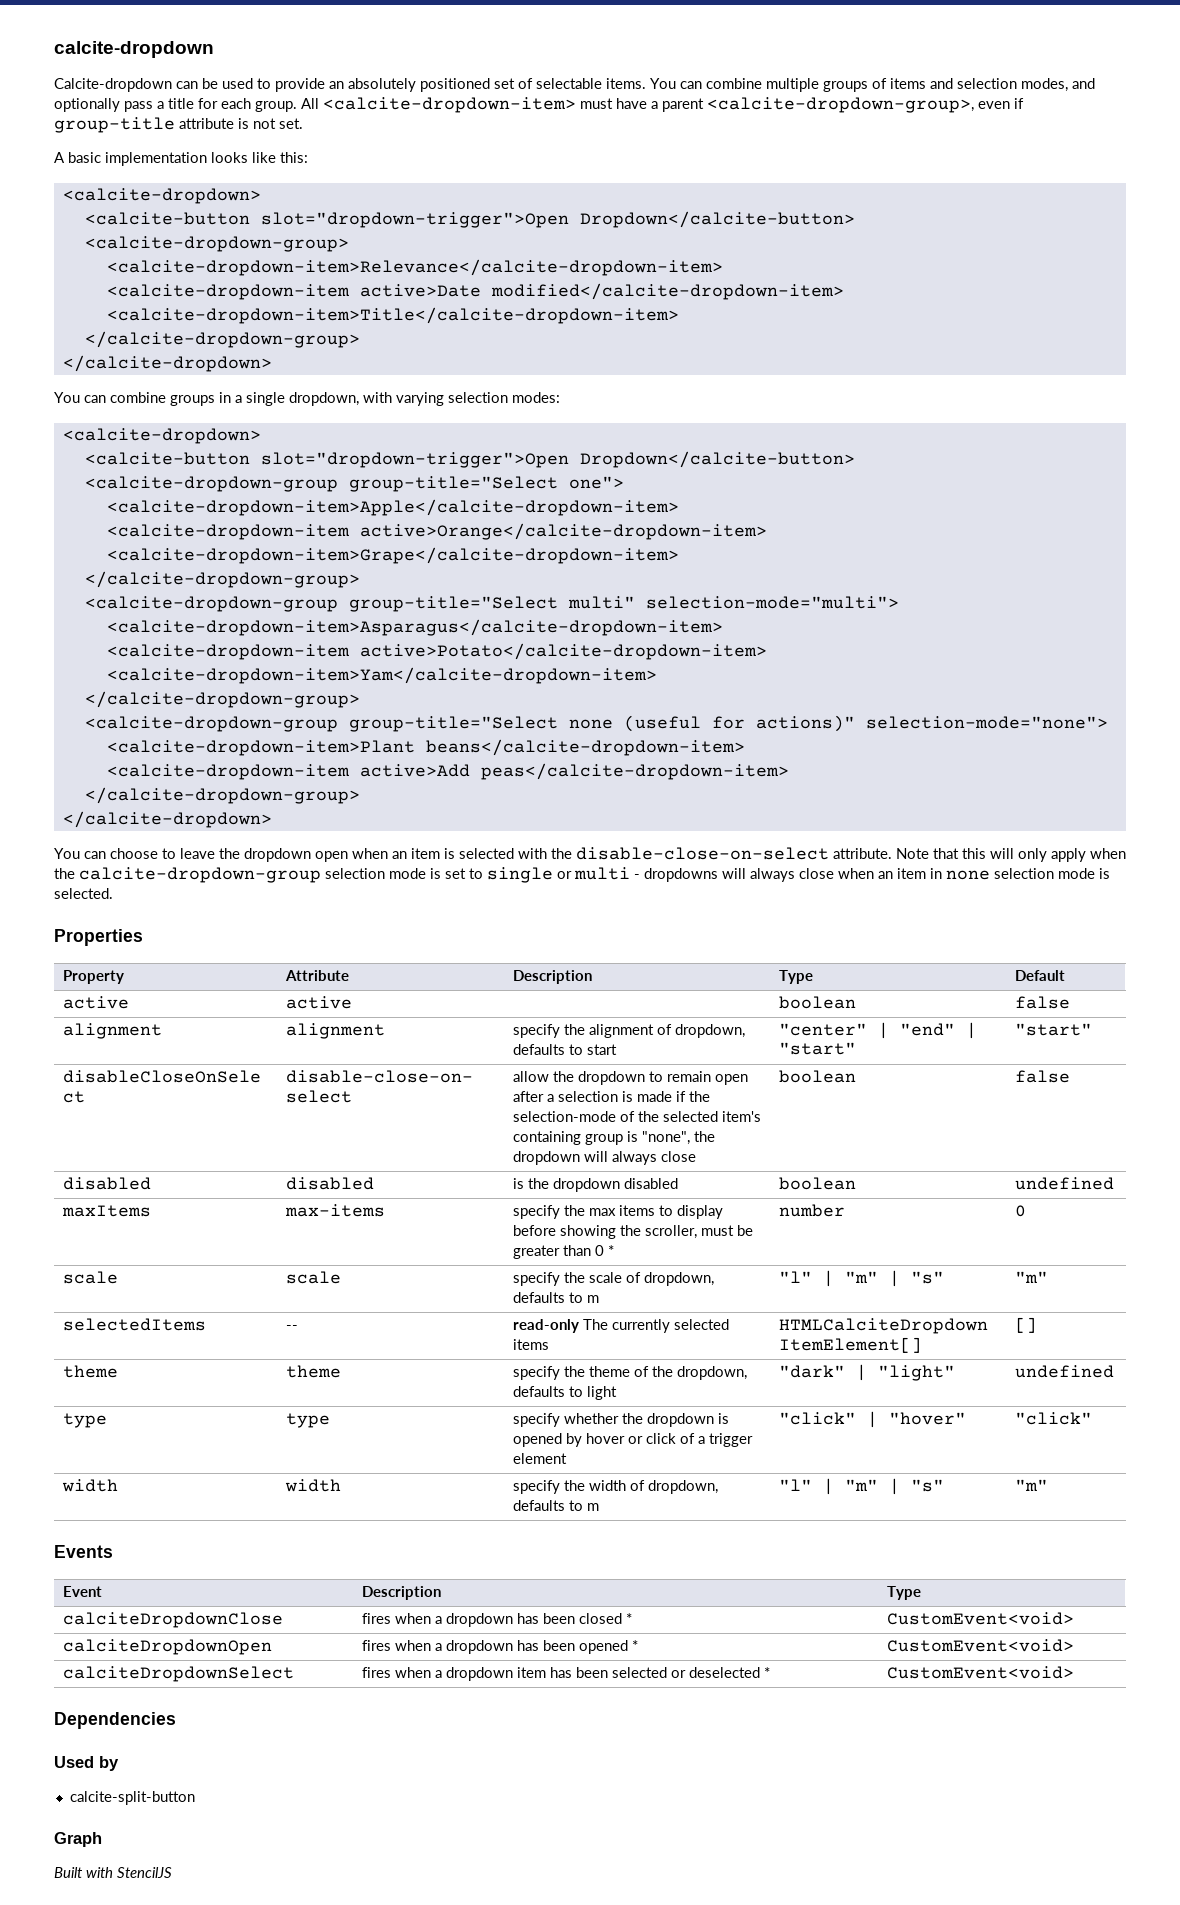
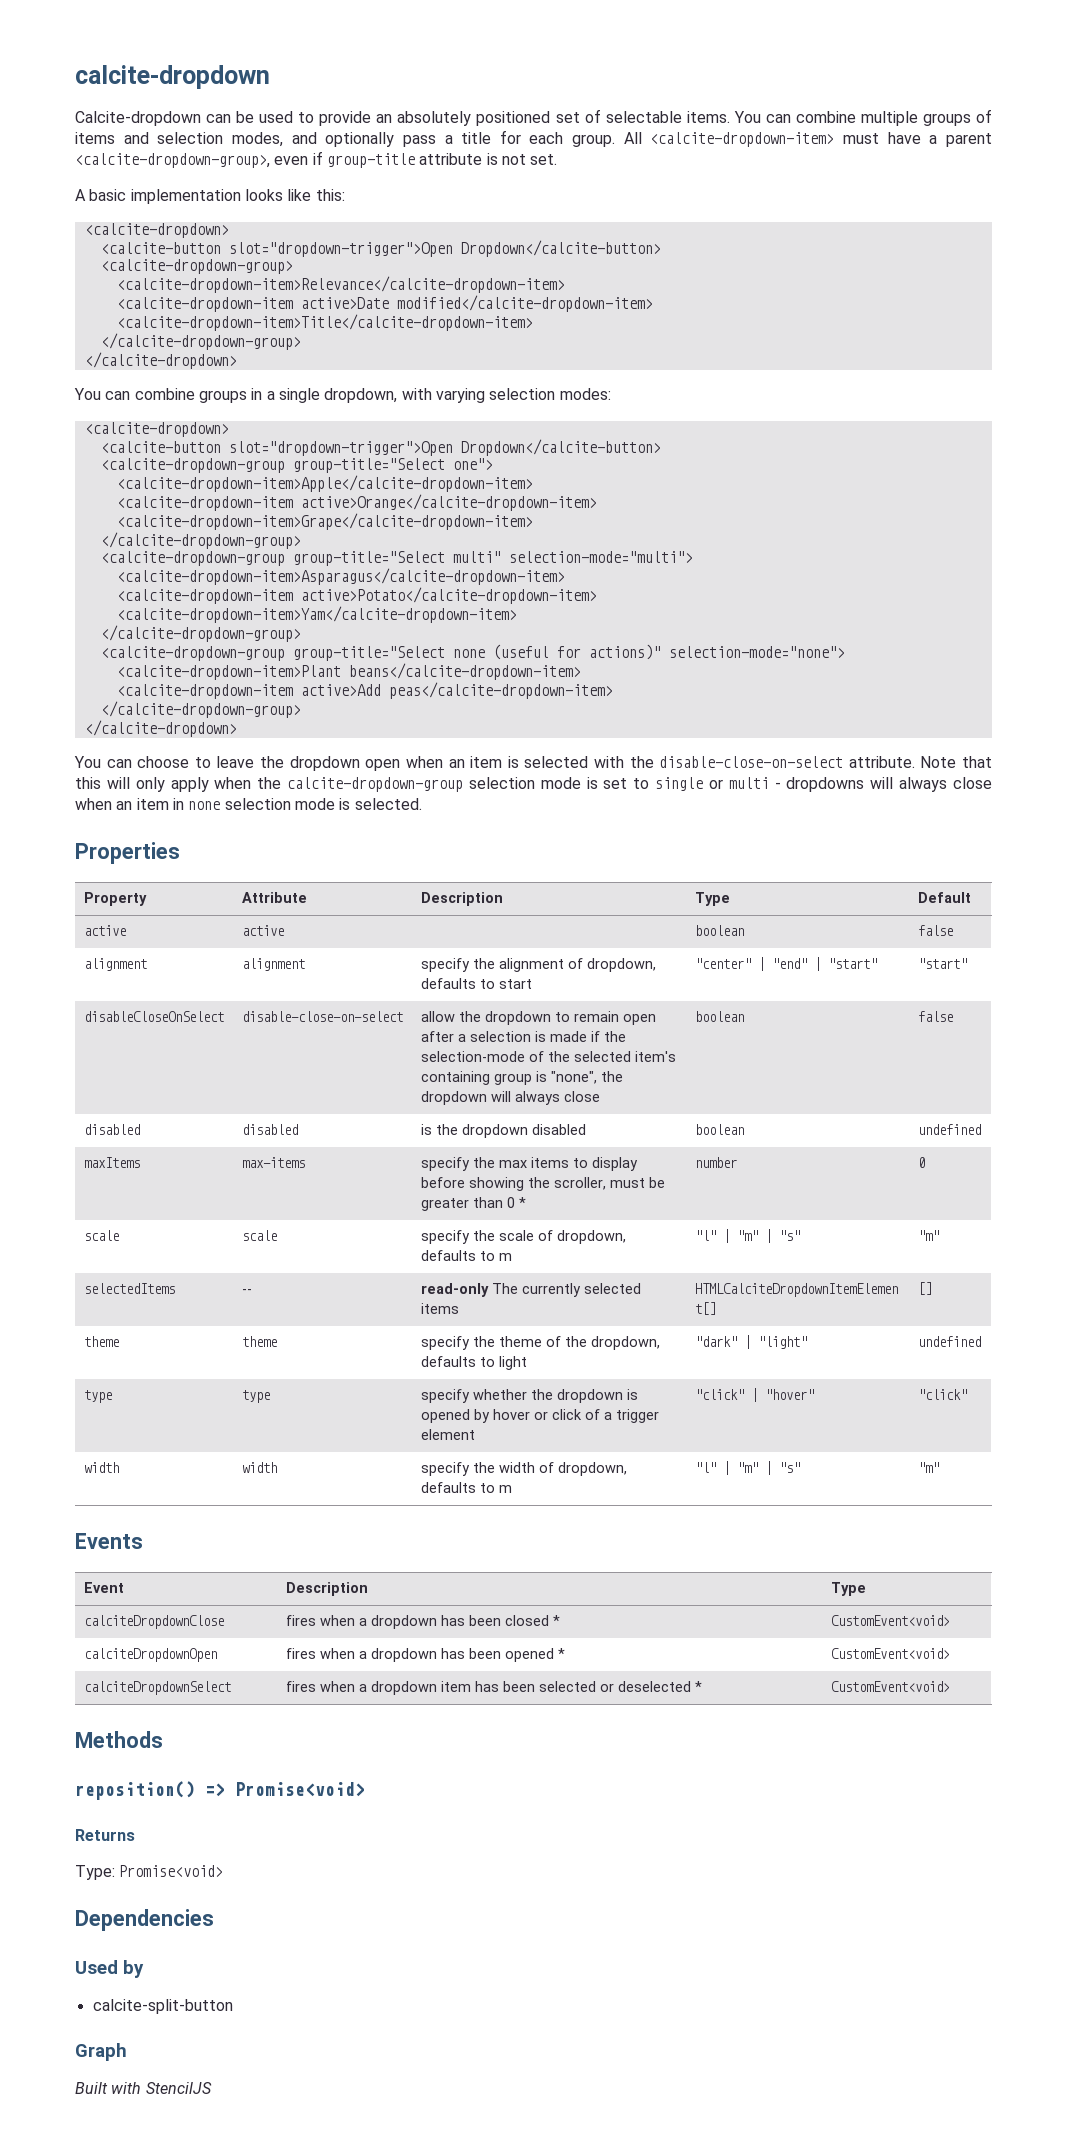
+ Methods
+ reposition() => Promise<void>
+ Returns
+ Type: Promise<void>

